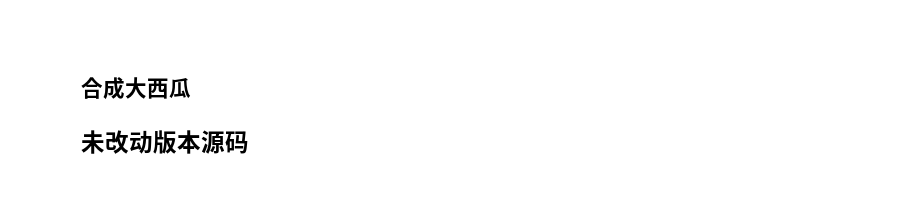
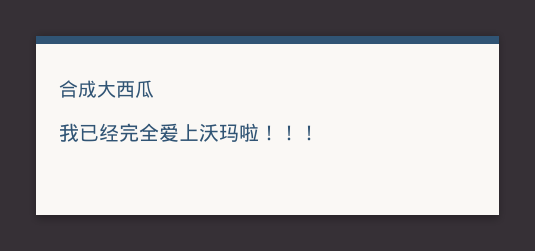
- 未改动版本源码
+ 我已经完全爱上沃玛啦！！！

